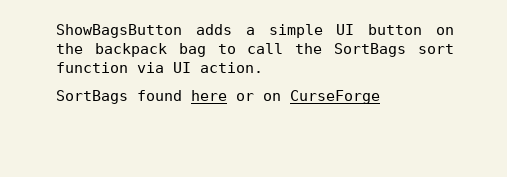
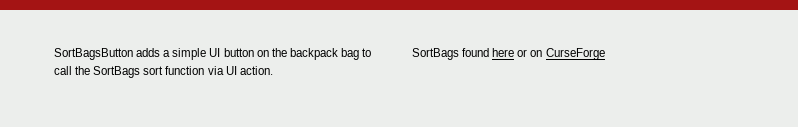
- ShowBagsButton adds a simple UI button on the backpack bag to call the SortBags sort function via UI action.
+ SortBagsButton adds a simple UI button on the backpack bag to call the SortBags sort function via UI action.

